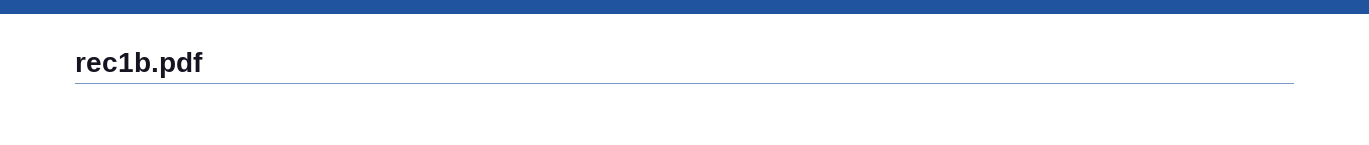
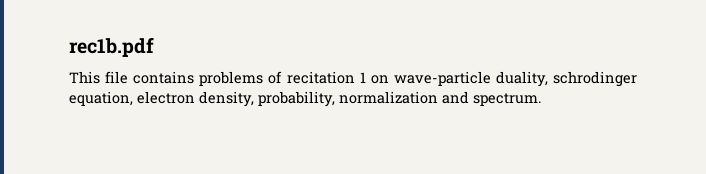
+ This file contains problems of recitation 1 on wave-particle duality, schrodinger equation, electron density, probability, normalization and spectrum.

